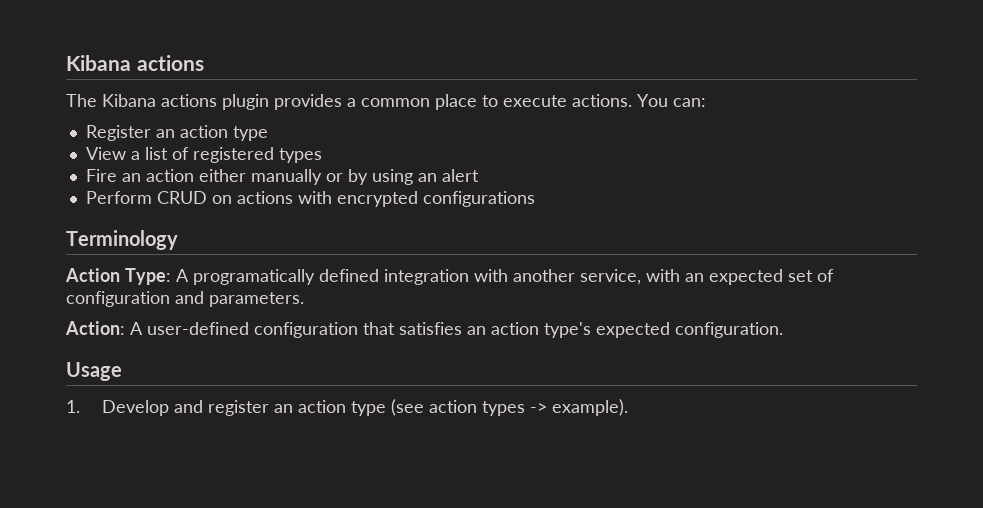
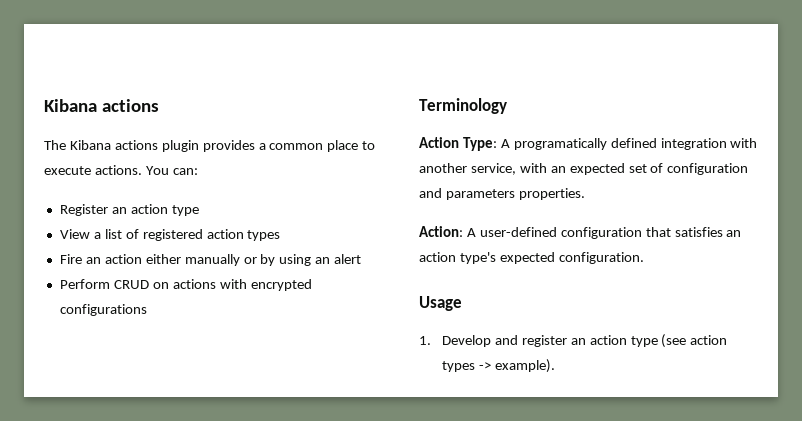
- View a list of registered types
+ View a list of registered action types
- Action Type: A programatically defined integration with another service, with an expected set of configuration and parameters.
+ Action Type: A programatically defined integration with another service, with an expected set of configuration and parameters properties.

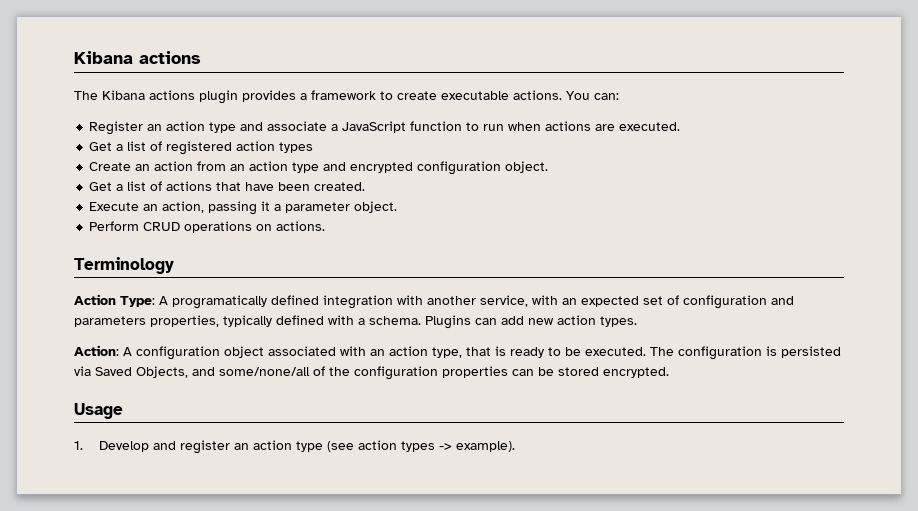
- The Kibana actions plugin provides a common place to execute actions.
+ The Kibana actions plugin provides a framework to create executable actions.
- Register an action type
- View a list of registered action types
+ Register an action type and associate a JavaScript function to run when actions are executed.
+ Get a list of registered action types
- Fire an action either manually or by using an alert
- Perform CRUD on actions with encrypted configurations
+ Create an action from an action type and encrypted configuration object.
+ Get a list of actions that have been created.
+ Execute an action, passing it a parameter object.
+ Perform CRUD operations on actions.
- Action Type: A programatically defined integration with another service, with an expected set of configuration and parameters properties.
- Action: A user-defined configuration that satisfies an action type's expected configuration.
+ Action Type: A programatically defined integration with another service, with an expected set of configuration and parameters properties, typically defined with a schema. Plugins can add new action types.
+ Action: A configuration object associated with an action type, that is ready to be executed. The configuration is persisted via Saved Objects, and some/none/all of the configuration properties can be stored encrypted.

